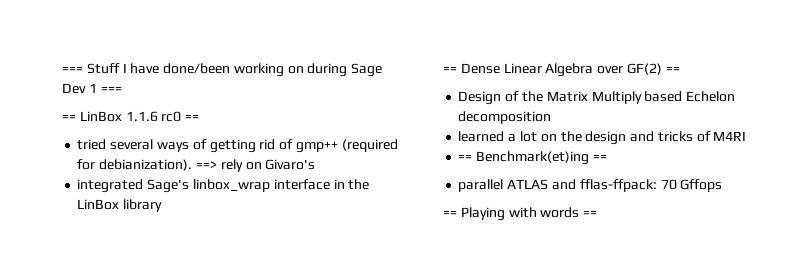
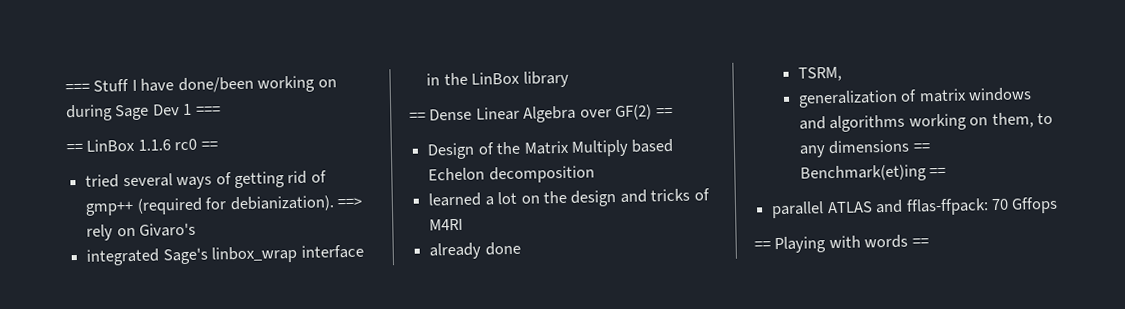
- == Benchmark(et)ing ==
+ already done
+ TSRM,
+ generalization of matrix windows and algorithms working on them, to any dimensions == Benchmark(et)ing ==

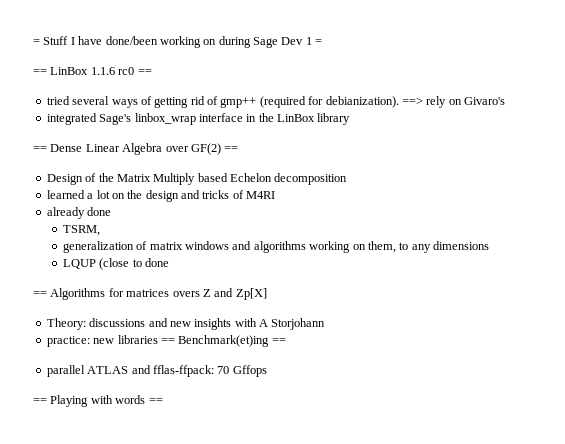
- === Stuff I have done/been working on during Sage Dev 1 ===
+ = Stuff I have done/been working on during Sage Dev 1 =
- generalization of matrix windows and algorithms working on them, to any dimensions == Benchmark(et)ing ==
+ generalization of matrix windows and algorithms working on them, to any dimensions
+ LQUP (close to done
+ == Algorithms for matrices overs Z and Zp[X]
+ Theory: discussions and new insights with A Storjohann
+ practice: new libraries == Benchmark(et)ing ==

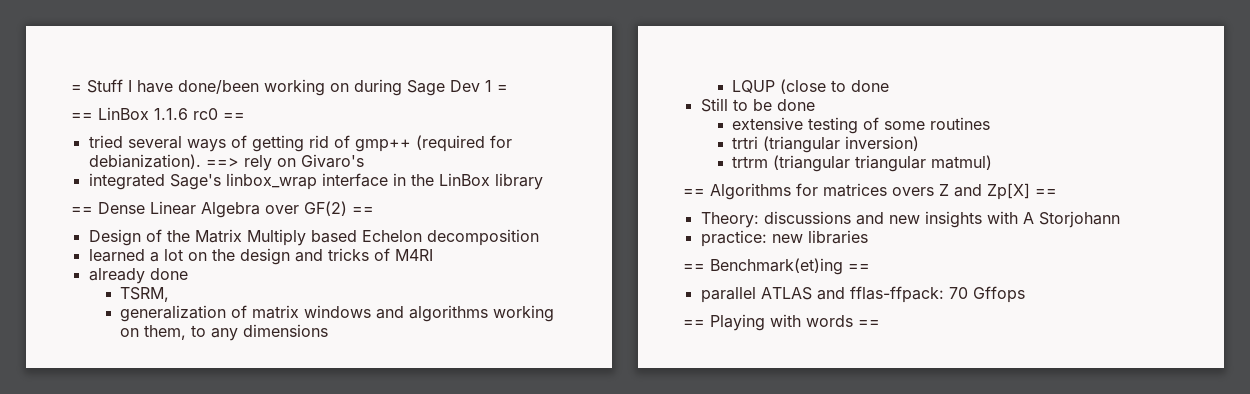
+ Still to be done
+ extensive testing of some routines
+ trtri (triangular inversion)
+ trtrm (triangular triangular matmul)
- == Algorithms for matrices overs Z and Zp[X]
+ == Algorithms for matrices overs Z and Zp[X] ==
- practice: new libraries == Benchmark(et)ing ==
+ practice: new libraries
+ == Benchmark(et)ing ==

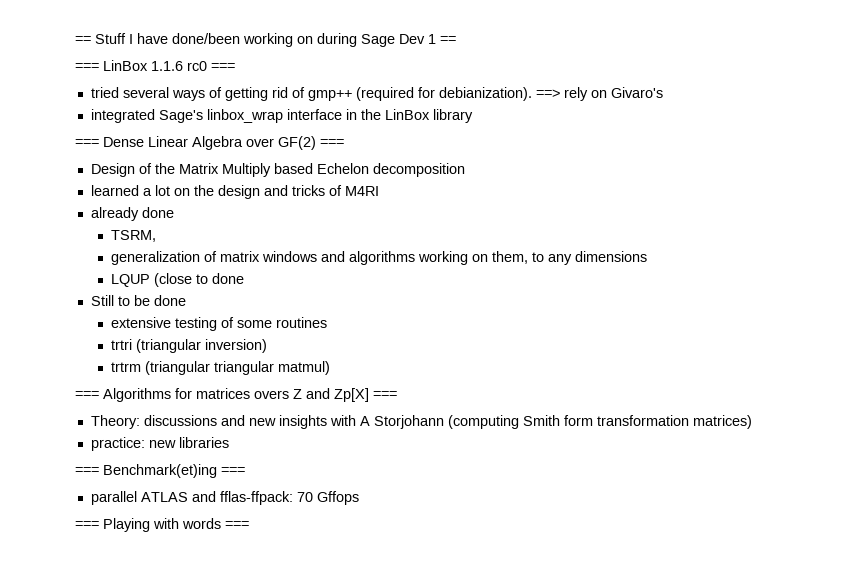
- = Stuff I have done/been working on during Sage Dev 1 =
- == LinBox 1.1.6 rc0 ==
+ == Stuff I have done/been working on during Sage Dev 1 ==
+ === LinBox 1.1.6 rc0 ===
- == Dense Linear Algebra over GF(2) ==
+ === Dense Linear Algebra over GF(2) ===
- == Algorithms for matrices overs Z and Zp[X] ==
+ === Algorithms for matrices overs Z and Zp[X] ===
- Theory: discussions and new insights with A Storjohann
+ Theory: discussions and new insights with A Storjohann (computing Smith form transformation matrices)
- == Benchmark(et)ing ==
+ === Benchmark(et)ing ===
- == Playing with words ==
+ === Playing with words ===

